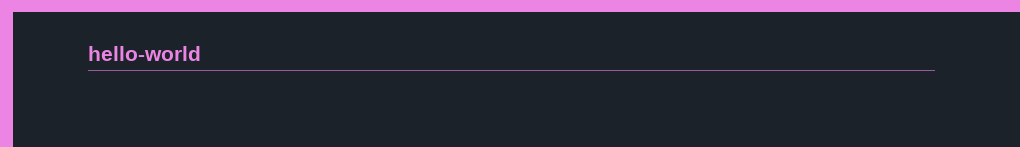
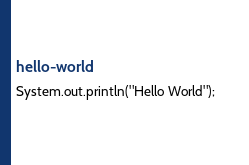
+ System.out.println("Hello World");

